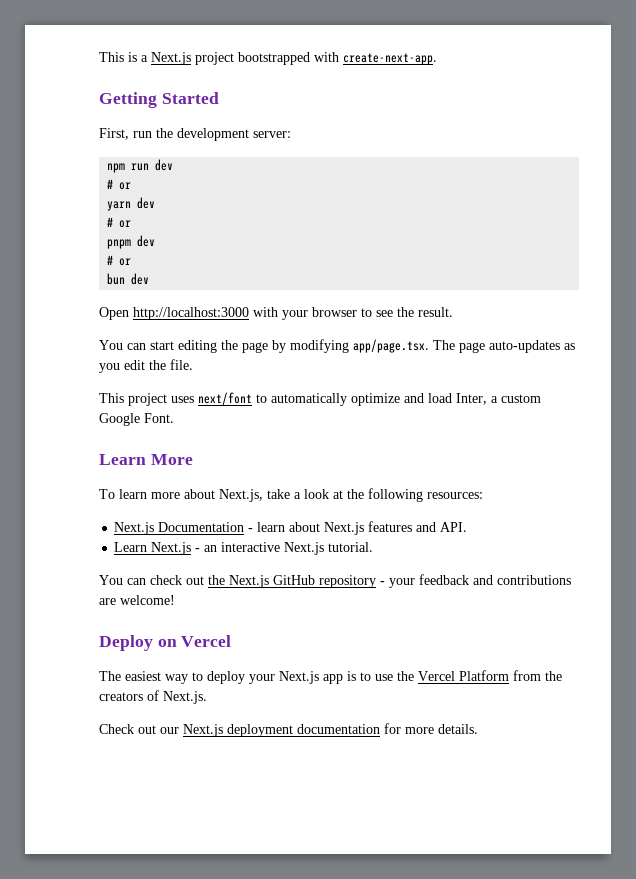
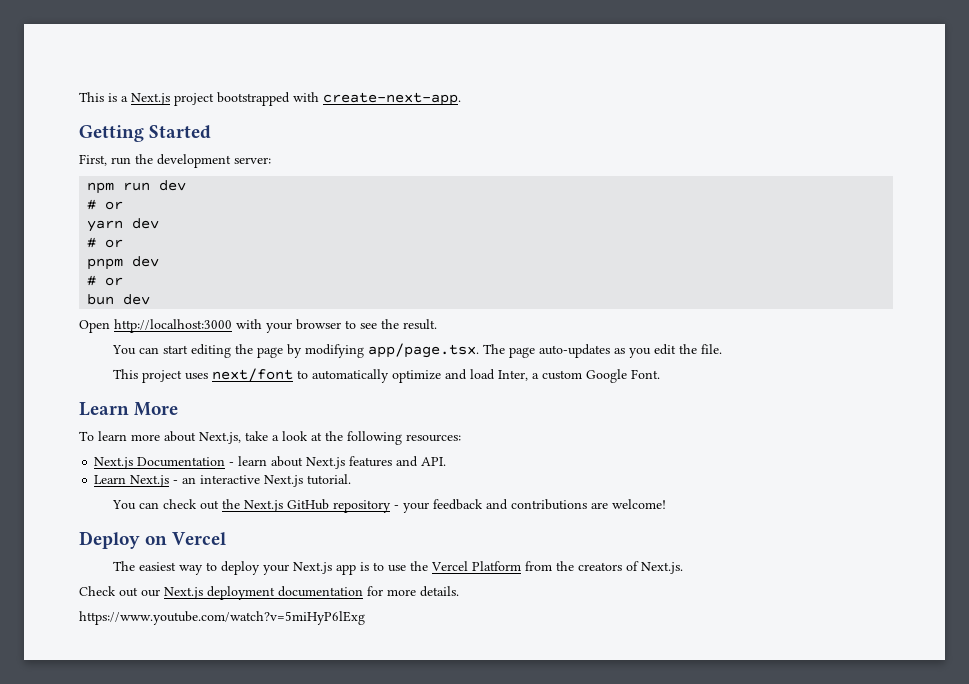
+ https://www.youtube.com/watch?v=5miHyP6lExg

